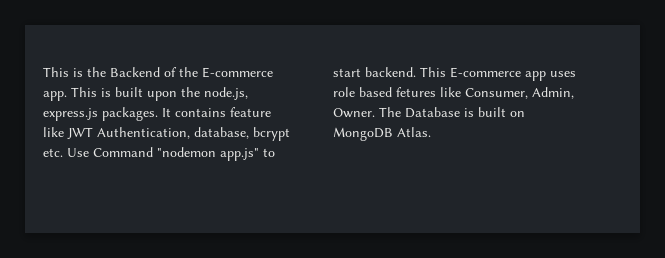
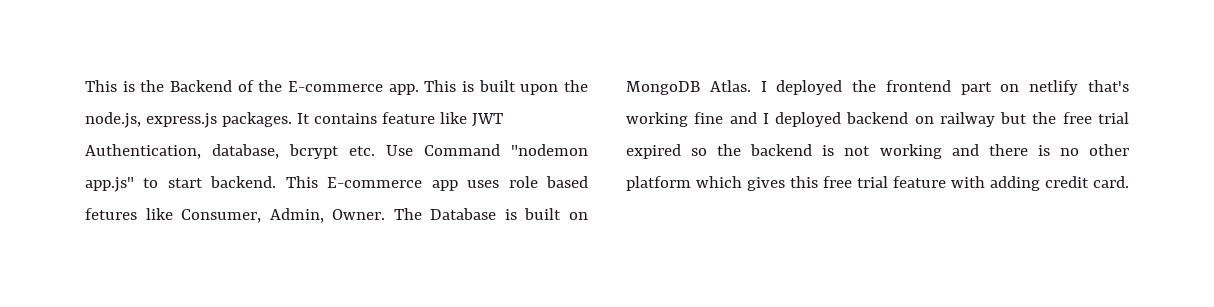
+ I deployed the frontend part on netlify that's working fine and I deployed backend on railway but the free trial expired so the backend is not working and there is no other platform which gives this free trial feature with adding credit card.

